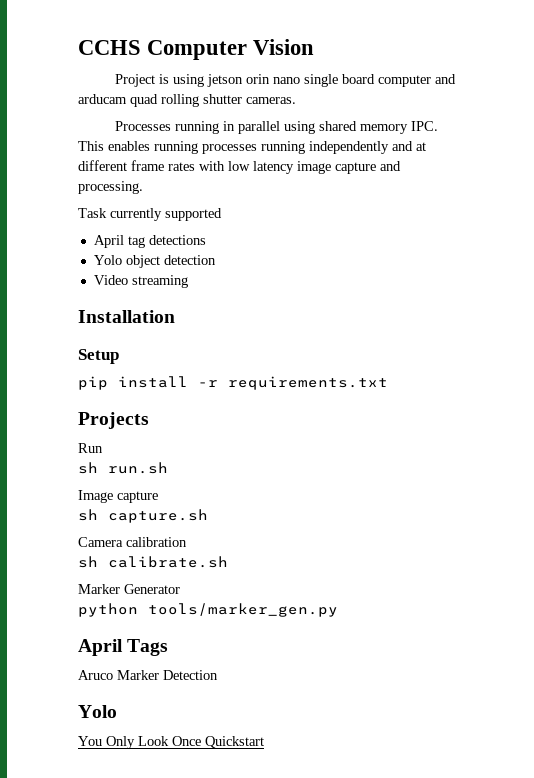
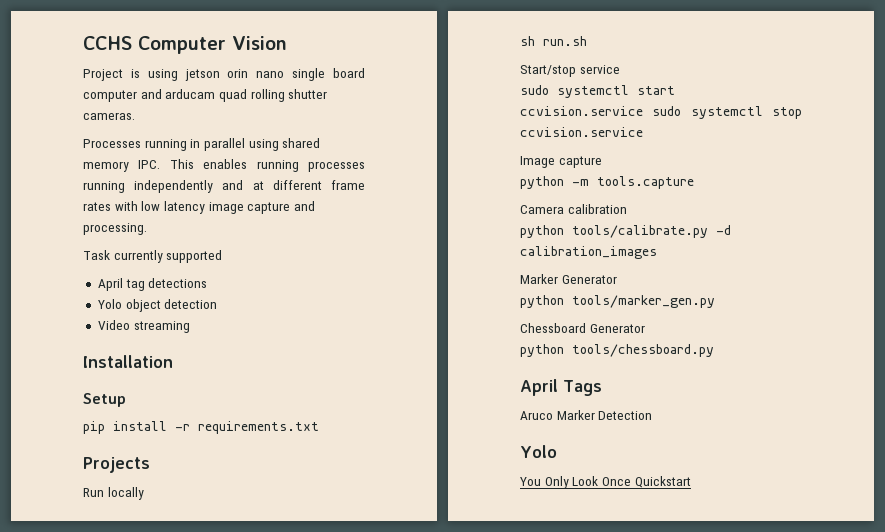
- Run
+ Run locally
+ Start/stop service
+ sudo systemctl start ccvision.service sudo systemctl stop ccvision.service
- sh capture.sh
+ python -m tools.capture
- sh calibrate.sh
+ python tools/calibrate.py -d calibration_images
+ Chessboard Generator
+ python tools/chessboard.py

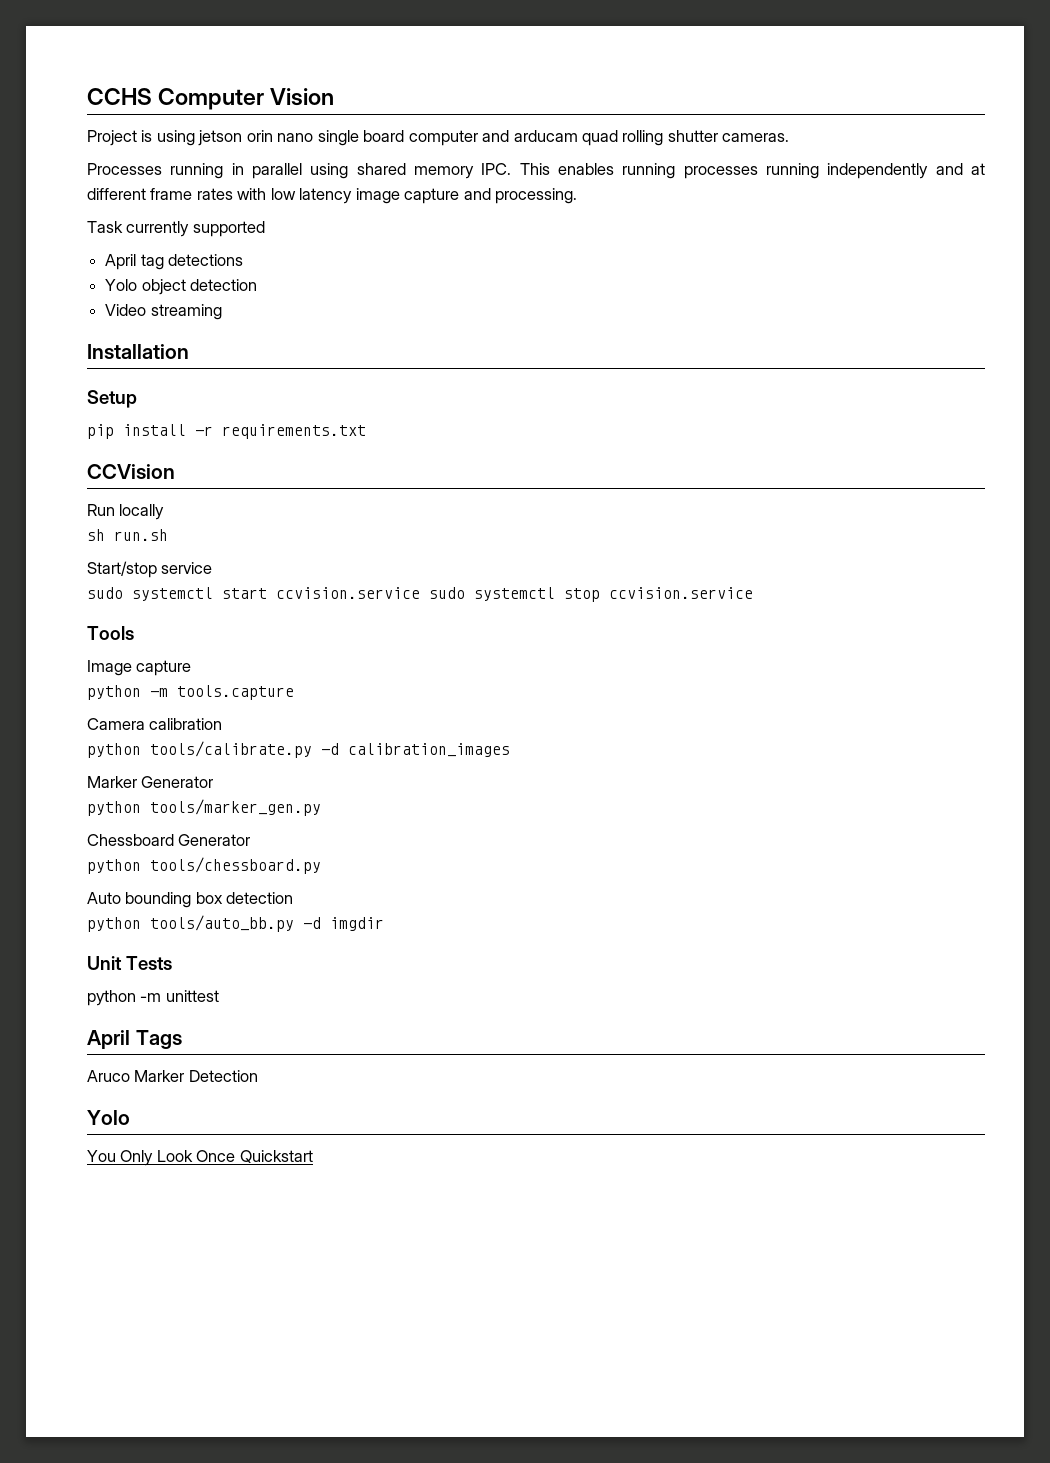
- Projects
+ CCVision
+ Tools
+ Auto bounding box detection
+ python tools/auto_bb.py -d imgdir
+ Unit Tests
+ python -m unittest

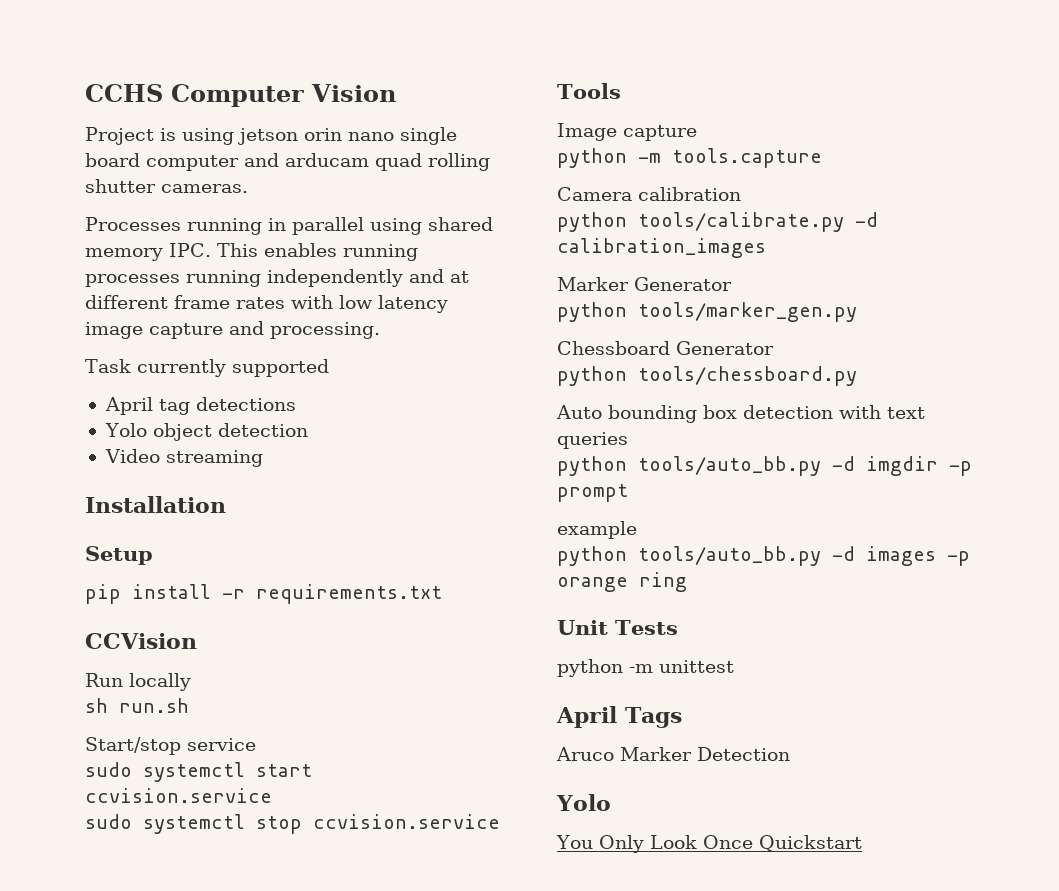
- sudo systemctl start ccvision.service sudo systemctl stop ccvision.service
+ sudo systemctl start ccvision.service
+ sudo systemctl stop ccvision.service
- Auto bounding box detection
+ Auto bounding box detection with text queries
- python tools/auto_bb.py -d imgdir
+ python tools/auto_bb.py -d imgdir -p prompt
+ example
+ python tools/auto_bb.py -d images -p orange ring

